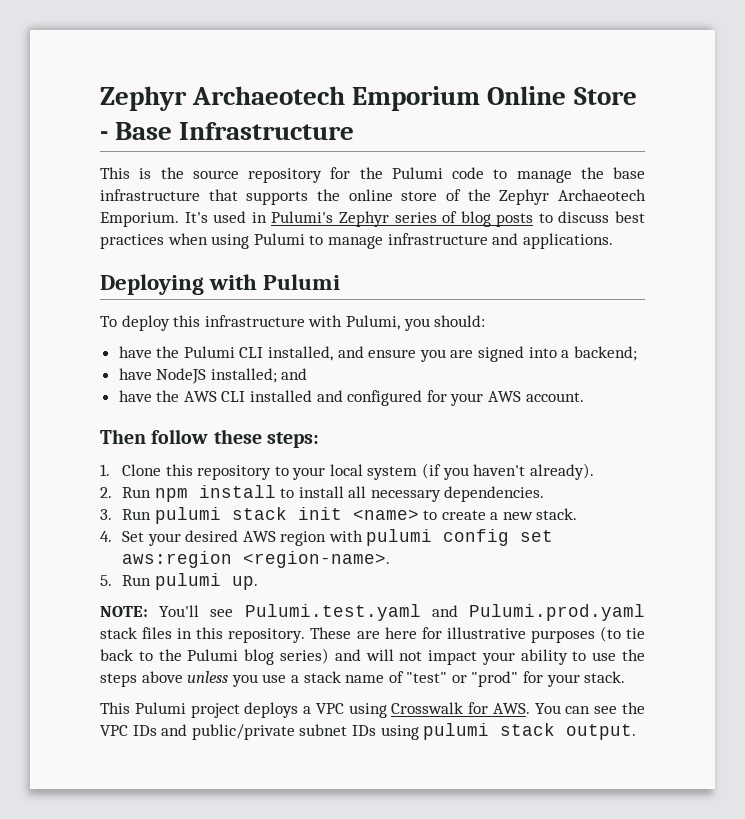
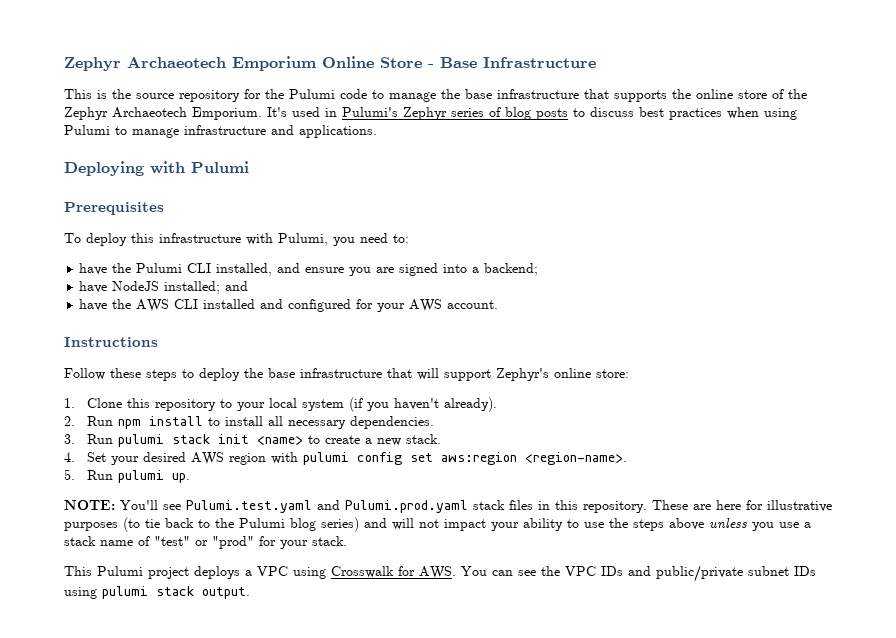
+ Prerequisites
- To deploy this infrastructure with Pulumi, you should:
+ To deploy this infrastructure with Pulumi, you need to:
- Then follow these steps:
+ Instructions
+ Follow these steps to deploy the base infrastructure that will support Zephyr's online store:

